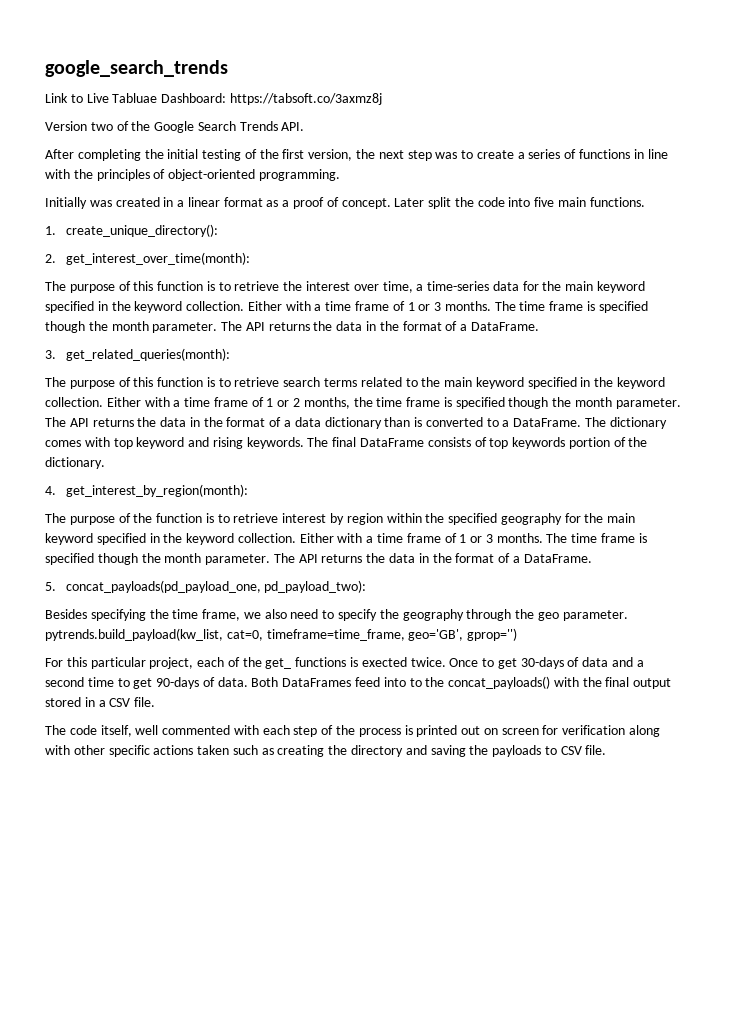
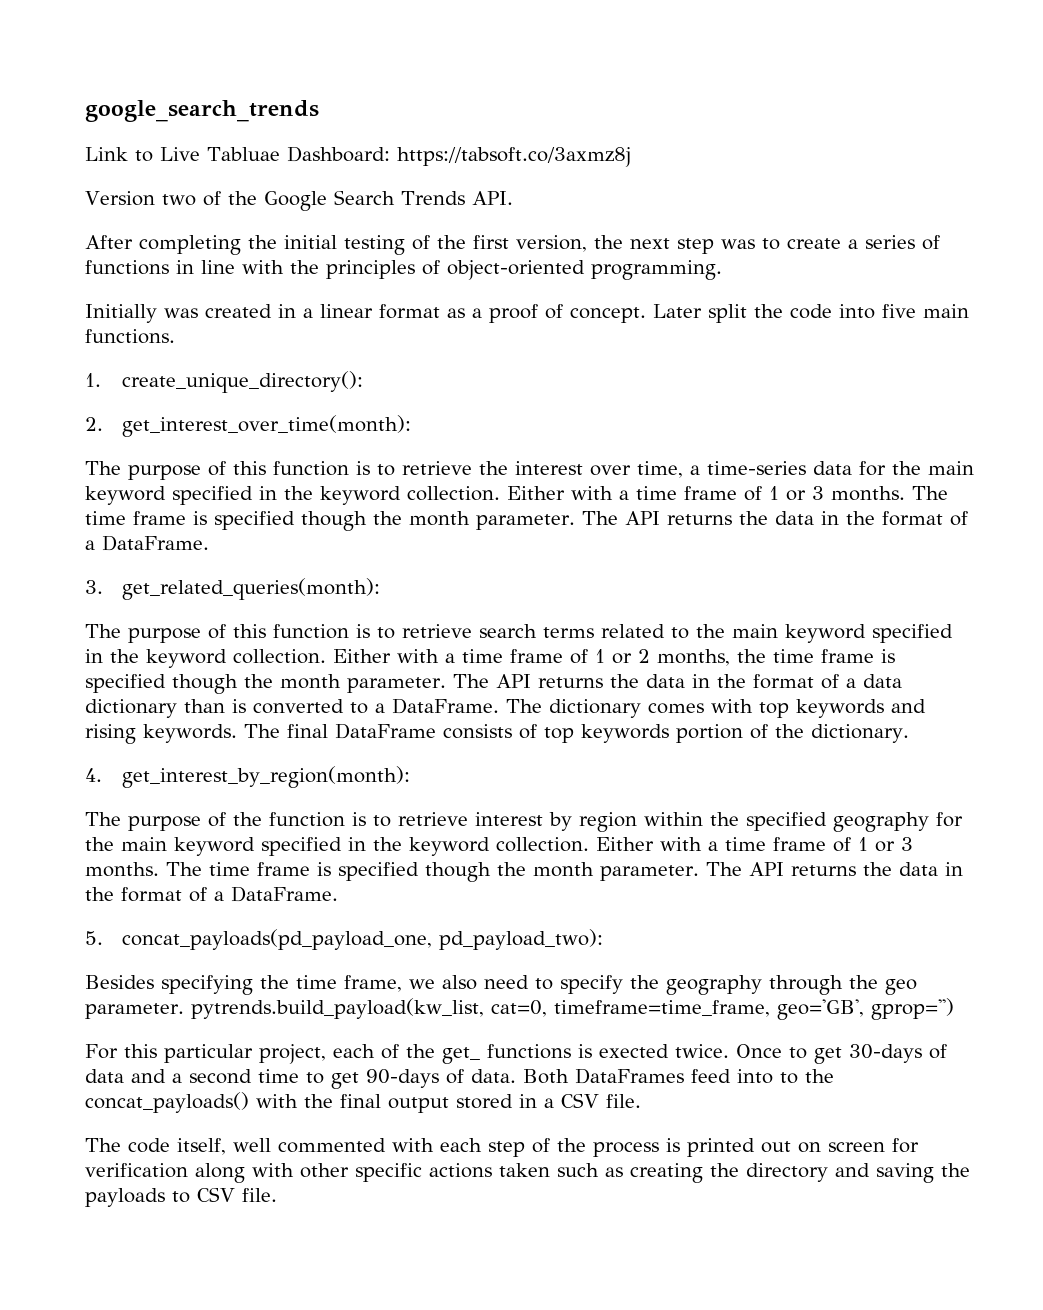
- The dictionary comes with top keyword and rising keywords.
+ The dictionary comes with top keywords and rising keywords.

